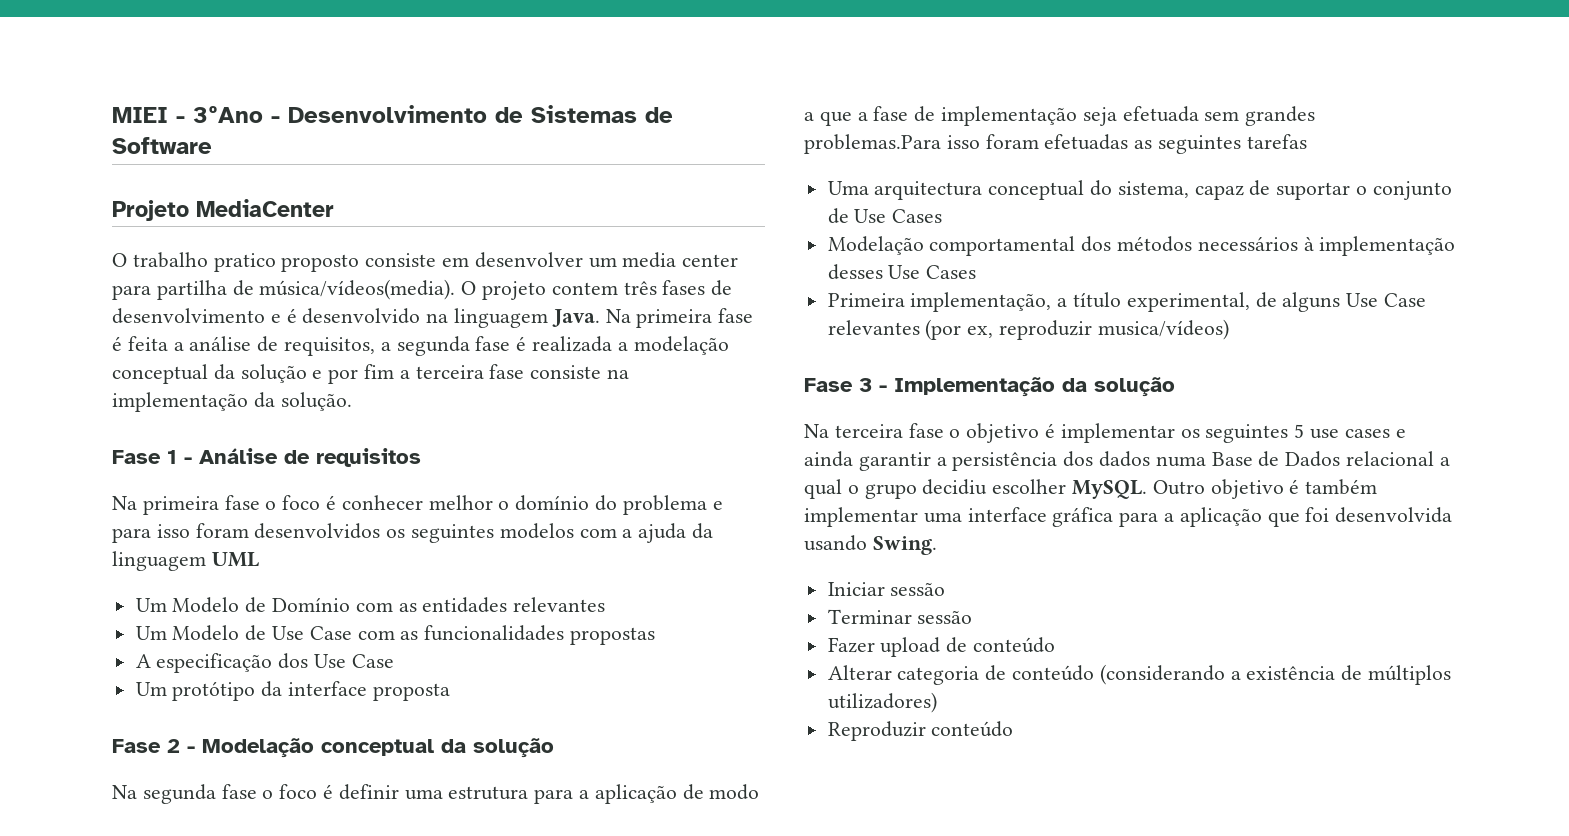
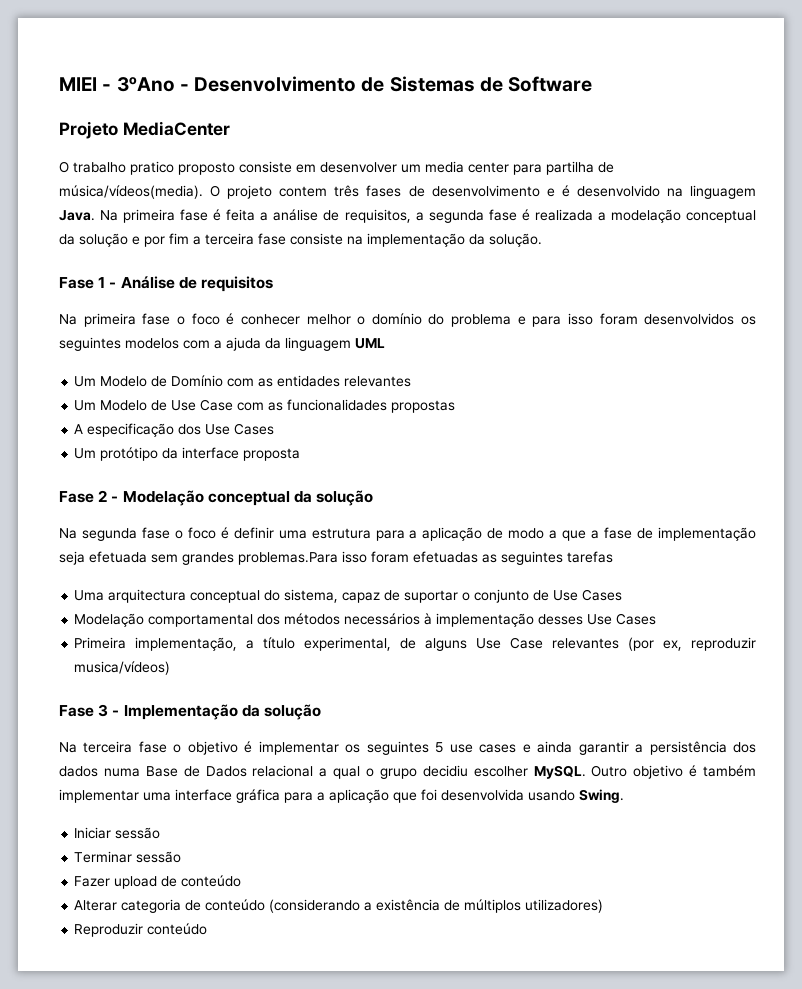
- A especificação dos Use Case
+ A especificação dos Use Cases

